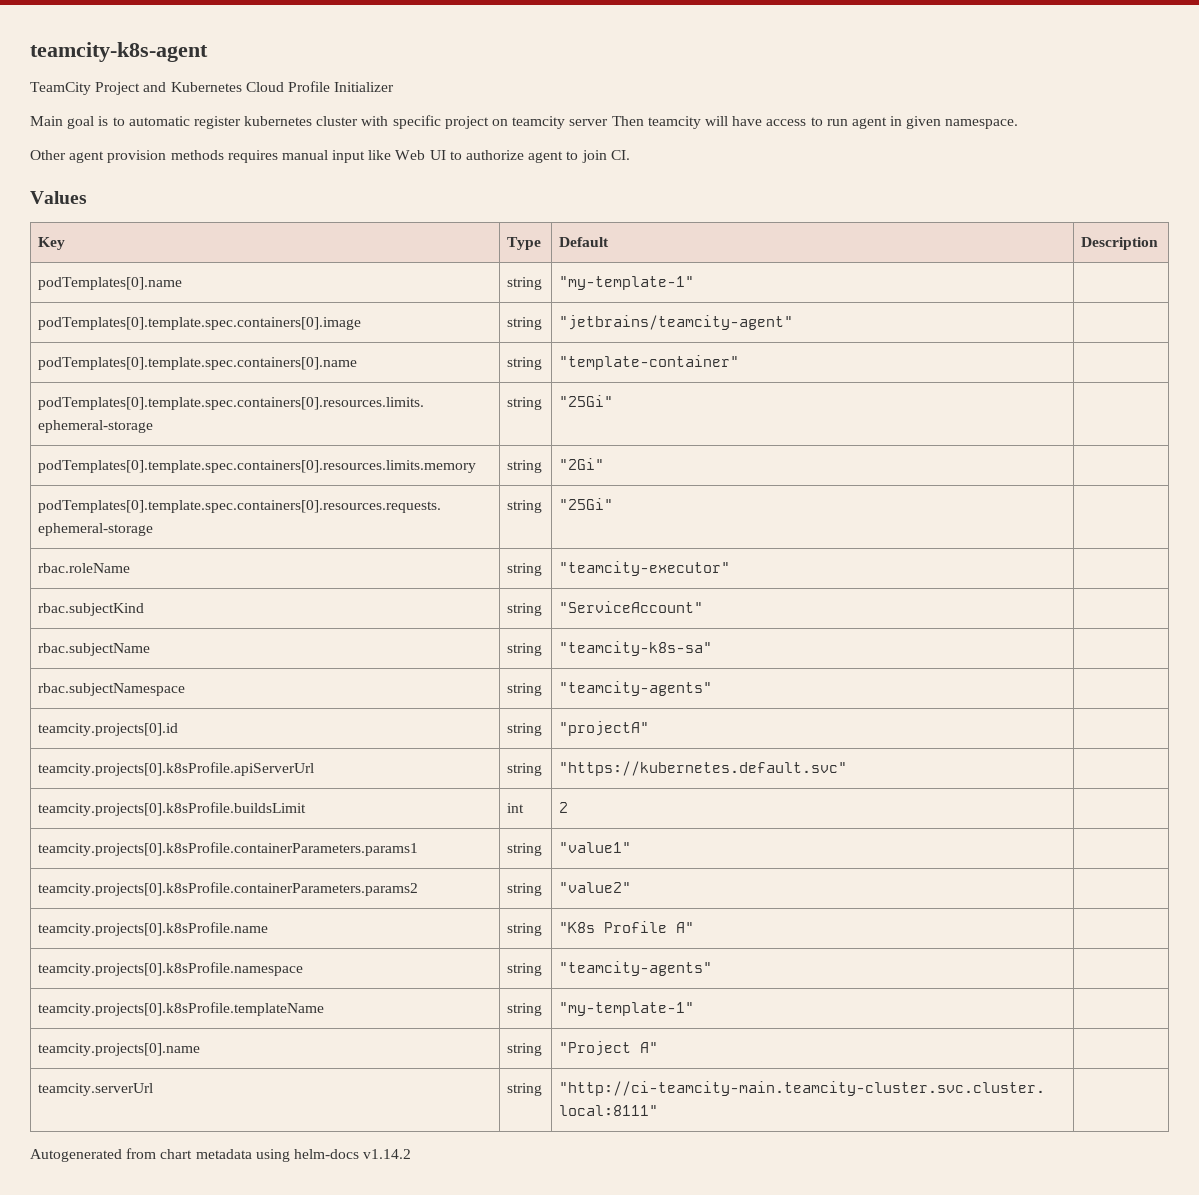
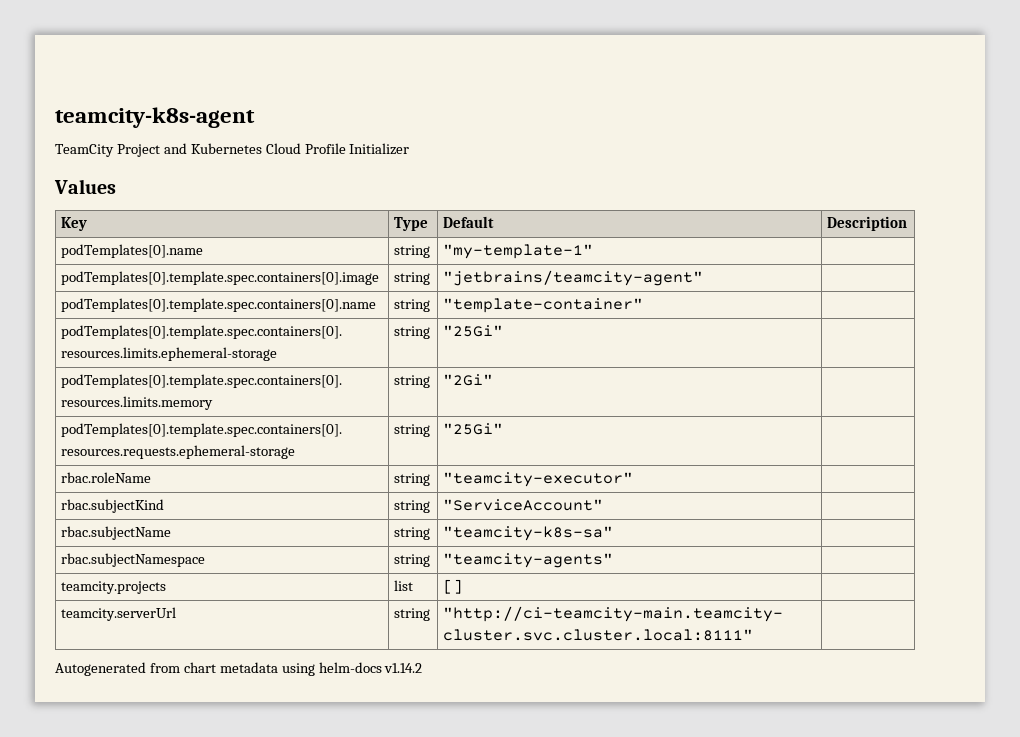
- Main goal is to automatic register kubernetes cluster with specific project on teamcity server Then teamcity will have access to run agent in given namespace.
- Other agent provision methods requires manual input like Web UI to authorize agent to join CI.
- teamcity.projects[0].id | string | "projectA" |
- teamcity.projects[0].k8sProfile.apiServerUrl | string | "https://kubernetes.default.svc" |
- teamcity.projects[0].k8sProfile.buildsLimit | int | 2 |
- teamcity.projects[0].k8sProfile.containerParameters.params1 | string | "value1" |
- teamcity.projects[0].k8sProfile.containerParameters.params2 | string | "value2" |
- teamcity.projects[0].k8sProfile.name | string | "K8s Profile A" |
- teamcity.projects[0].k8sProfile.namespace | string | "teamcity-agents" |
- teamcity.projects[0].k8sProfile.templateName | string | "my-template-1" |
- teamcity.projects[0].name | string | "Project A" |
+ teamcity.projects | list | [] |

